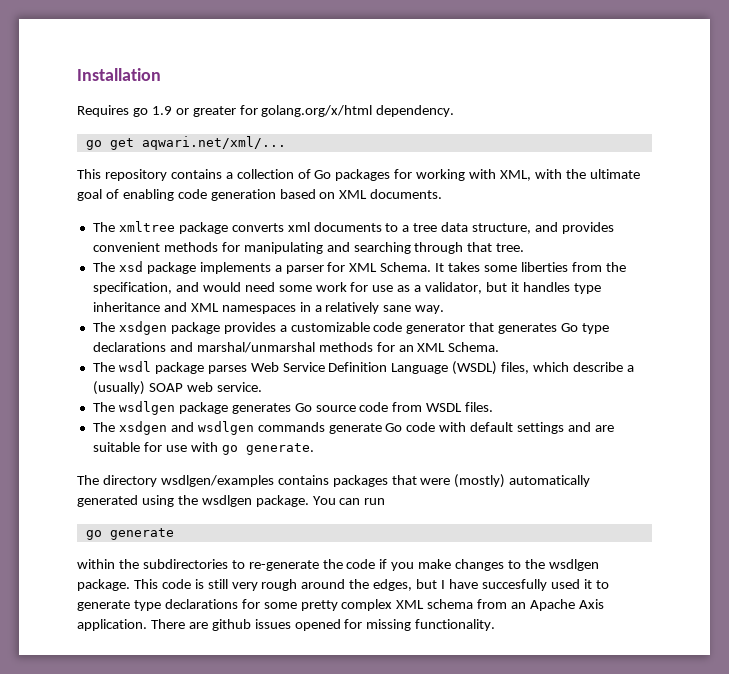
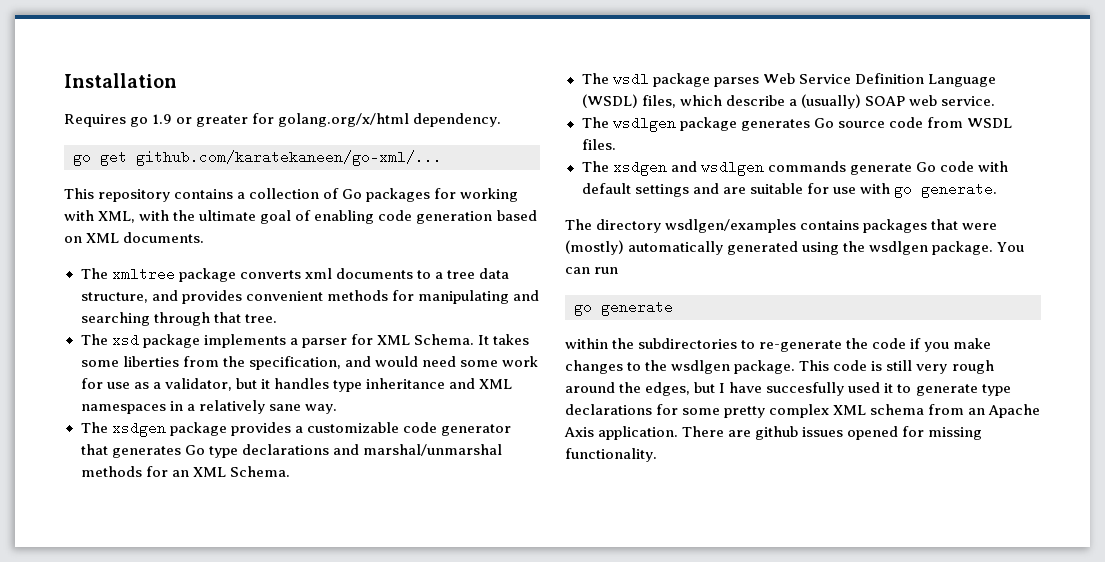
- go get aqwari.net/xml/...
+ go get github.com/karatekaneen/go-xml/...

